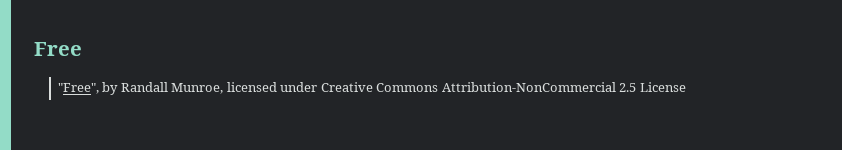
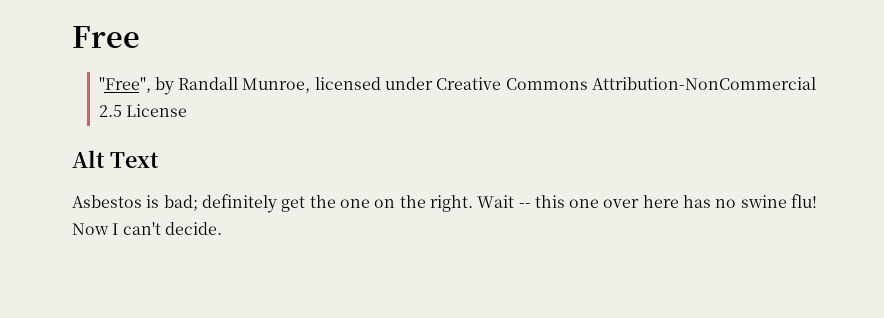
+ Alt Text
+ Asbestos is bad; definitely get the one on the right. Wait -- this one over here has no swine flu! Now I can't decide.

